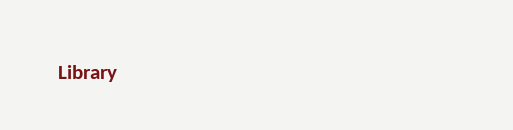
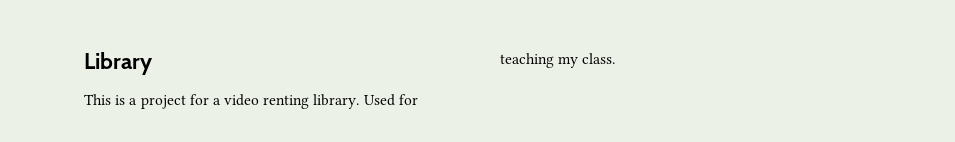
+ This is a project for a video renting library. Used for teaching my class.

